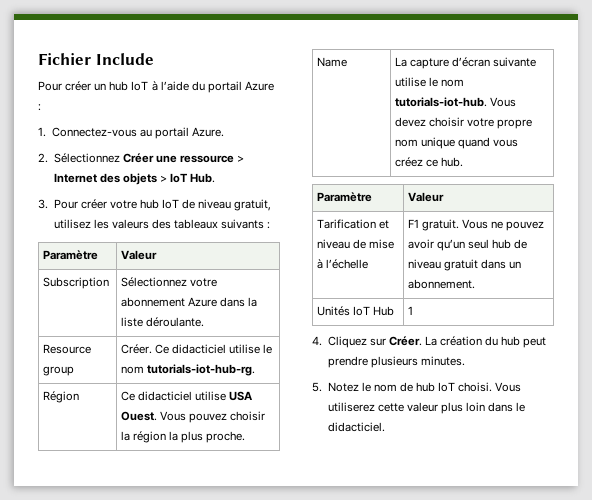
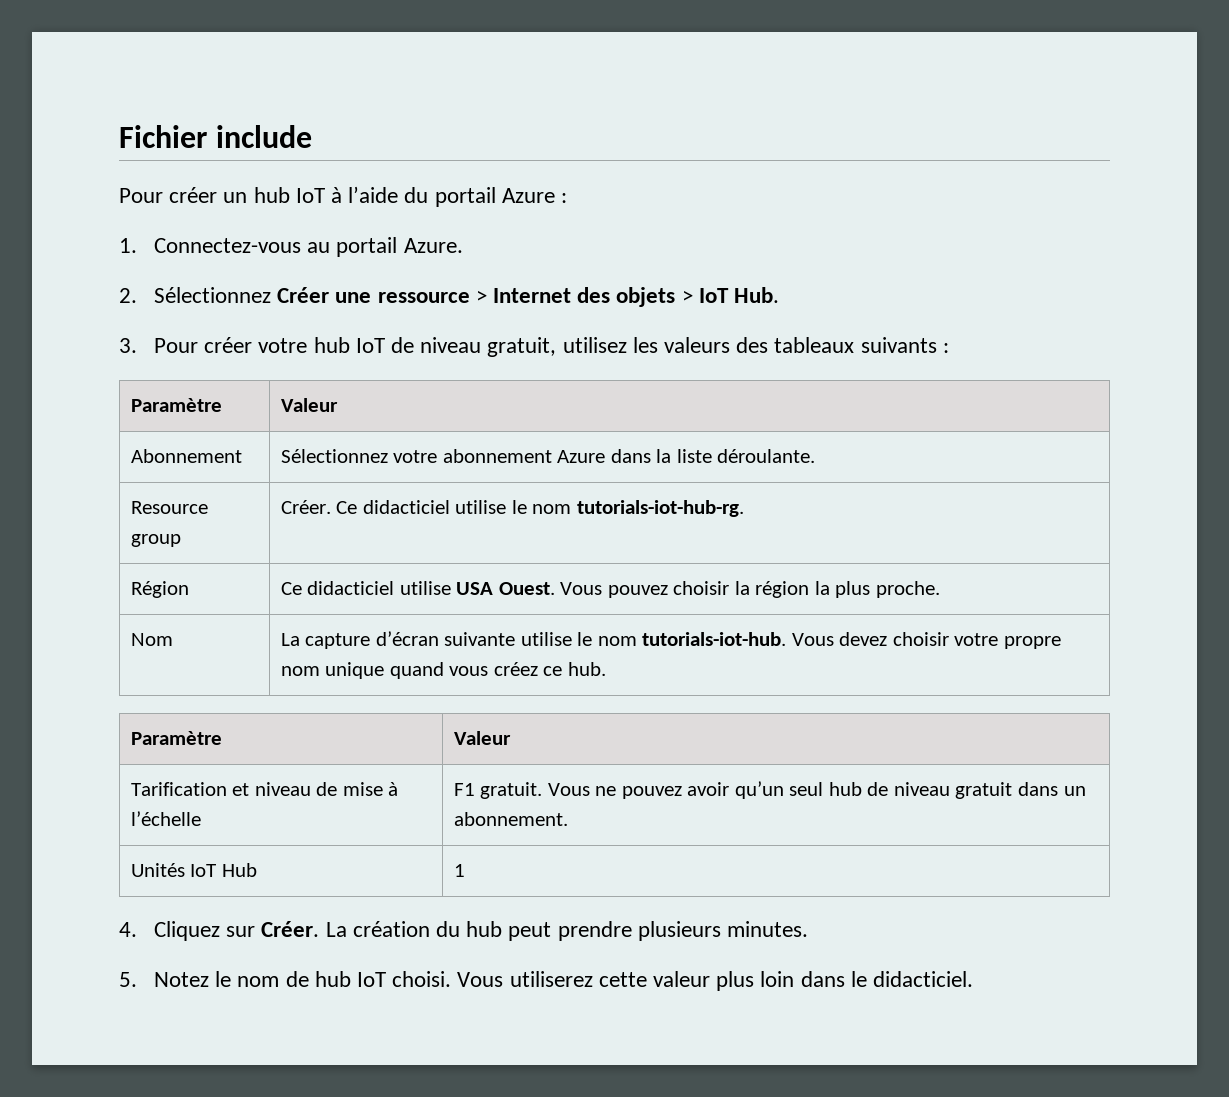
- Fichier Include
+ Fichier include
- Subscription | Sélectionnez votre abonnement Azure dans la liste déroulante.
+ Abonnement | Sélectionnez votre abonnement Azure dans la liste déroulante.
- Name | La capture d’écran suivante utilise le nom tutorials-iot-hub. Vous devez choisir votre propre nom unique quand vous créez ce hub.
+ Nom | La capture d’écran suivante utilise le nom tutorials-iot-hub. Vous devez choisir votre propre nom unique quand vous créez ce hub.

